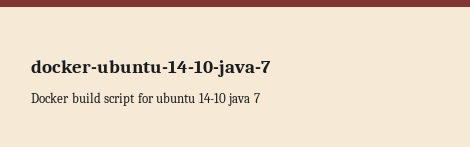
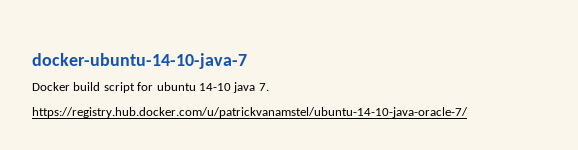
- Docker build script for ubuntu 14-10 java 7
+ Docker build script for ubuntu 14-10 java 7.
+ https://registry.hub.docker.com/u/patrickvanamstel/ubuntu-14-10-java-oracle-7/

